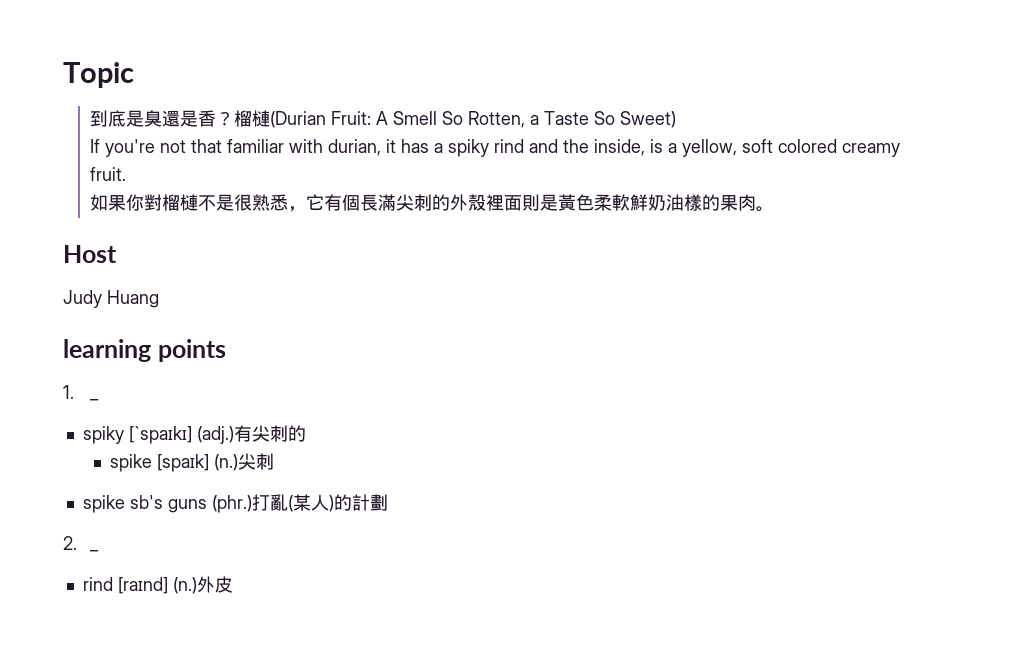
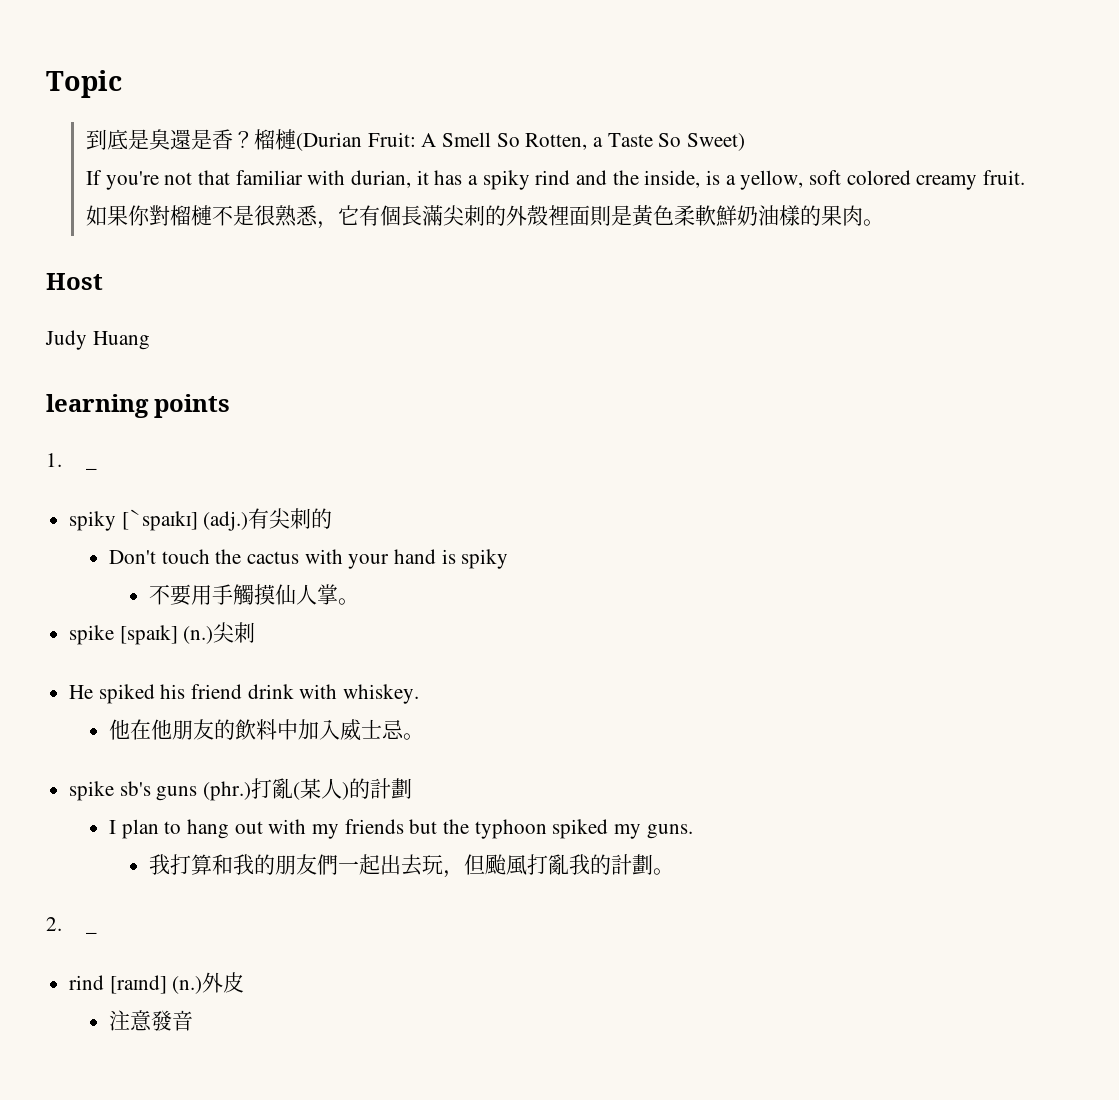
+ Don't touch the cactus with your hand is spiky
+ 不要用手觸摸仙人掌。
  spike [spaɪk] (n.)尖刺
+ He spiked his friend drink with whiskey.
+ 他在他朋友的飲料中加入威士忌。
+ I plan to hang out with my friends but the typhoon spiked my guns.
+ 我打算和我的朋友們一起出去玩，但颱風打亂我的計劃。
+ 注意發音

